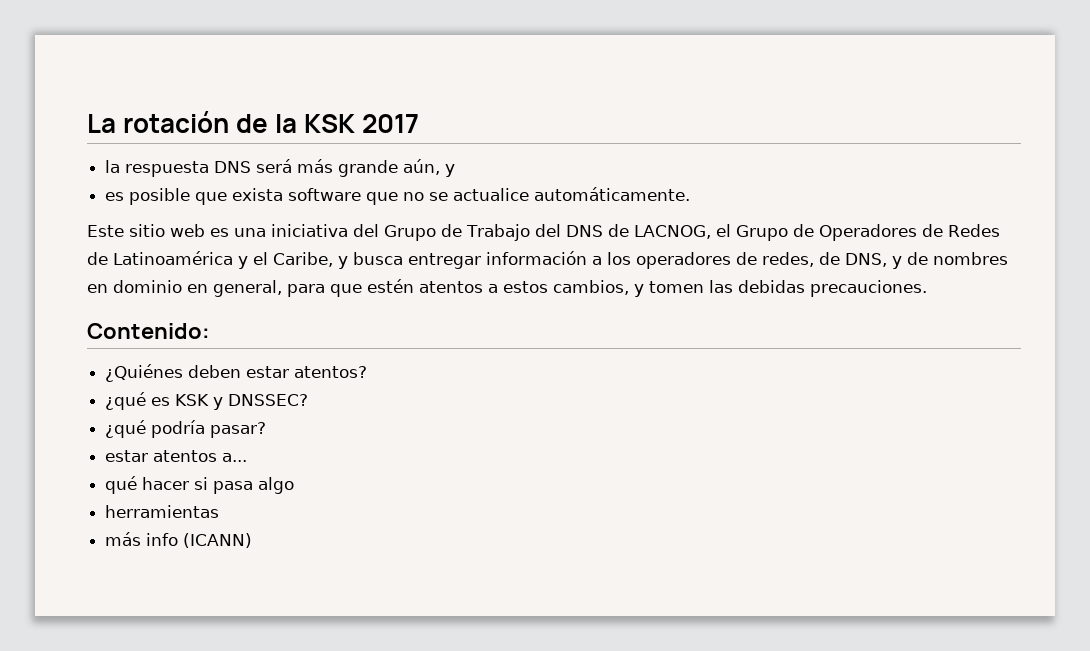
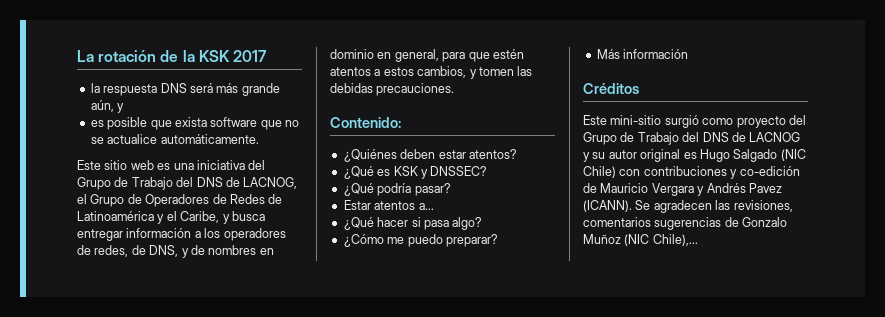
- ¿qué es KSK y DNSSEC?
+ ¿Qué es KSK y DNSSEC?
- ¿qué podría pasar?
+ ¿Qué podría pasar?
- estar atentos a...
+ Estar atentos a...
- qué hacer si pasa algo
- herramientas
- más info (ICANN)
+ ¿Qué hacer si pasa algo?
+ ¿Cómo me puedo preparar?
+ Más información
+ Créditos
+ Este mini-sitio surgió como proyecto del Grupo de Trabajo del DNS de LACNOG y su autor original es Hugo Salgado (NIC Chile) con contribuciones y co-edición de Mauricio Vergara y Andrés Pavez (ICANN). Se agradecen las revisiones, comentarios sugerencias de Gonzalo Muñoz (NIC Chile),...

